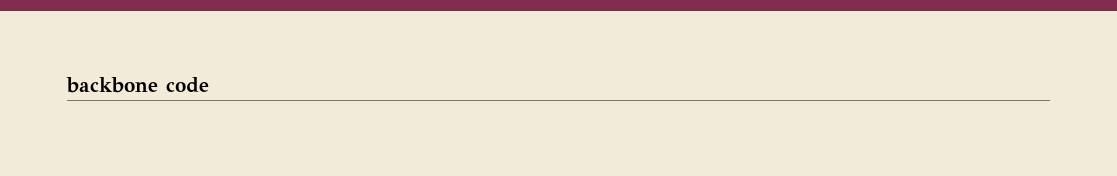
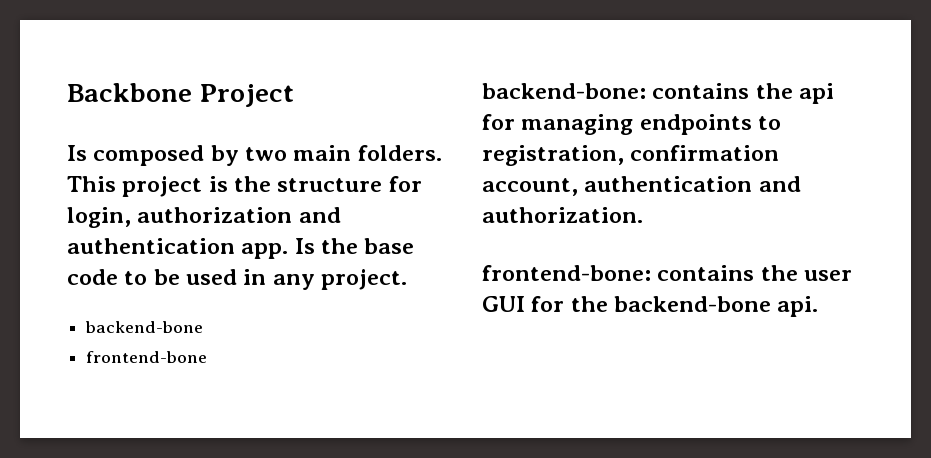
- backbone code
+ Backbone Project
+ Is composed by two main folders. This project is the structure for login, authorization and authentication app. Is the base code to be used in any project.
+ backend-bone
+ frontend-bone
+ backend-bone: contains the api for managing endpoints to registration, confirmation account, authentication and authorization.
+ frontend-bone: contains the user GUI for the backend-bone api.

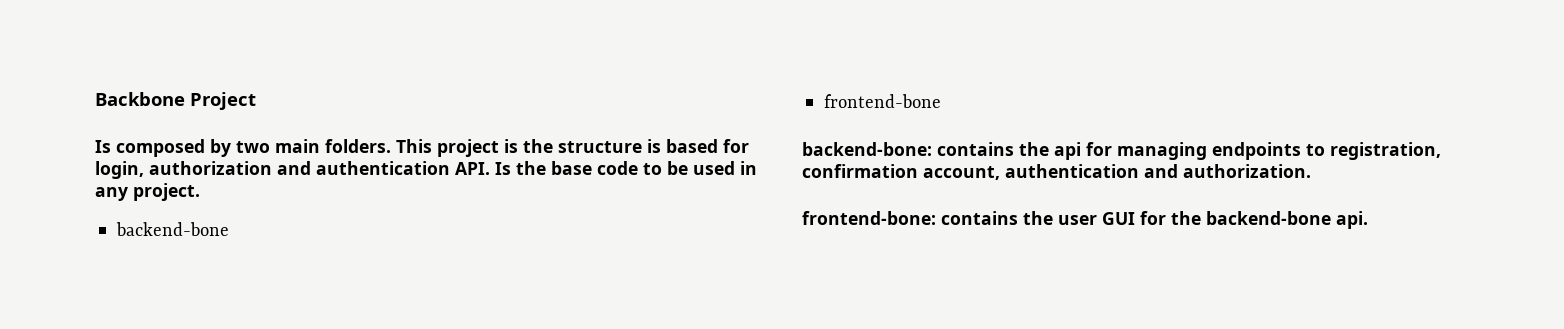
- This project is the structure for login, authorization and authentication app. Is the base code to be used in any project.
+ This project is the structure is based for login, authorization and authentication API. Is the base code to be used in any project.

